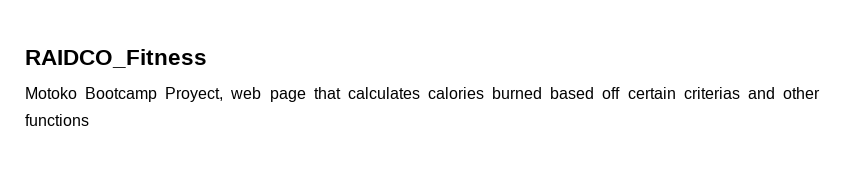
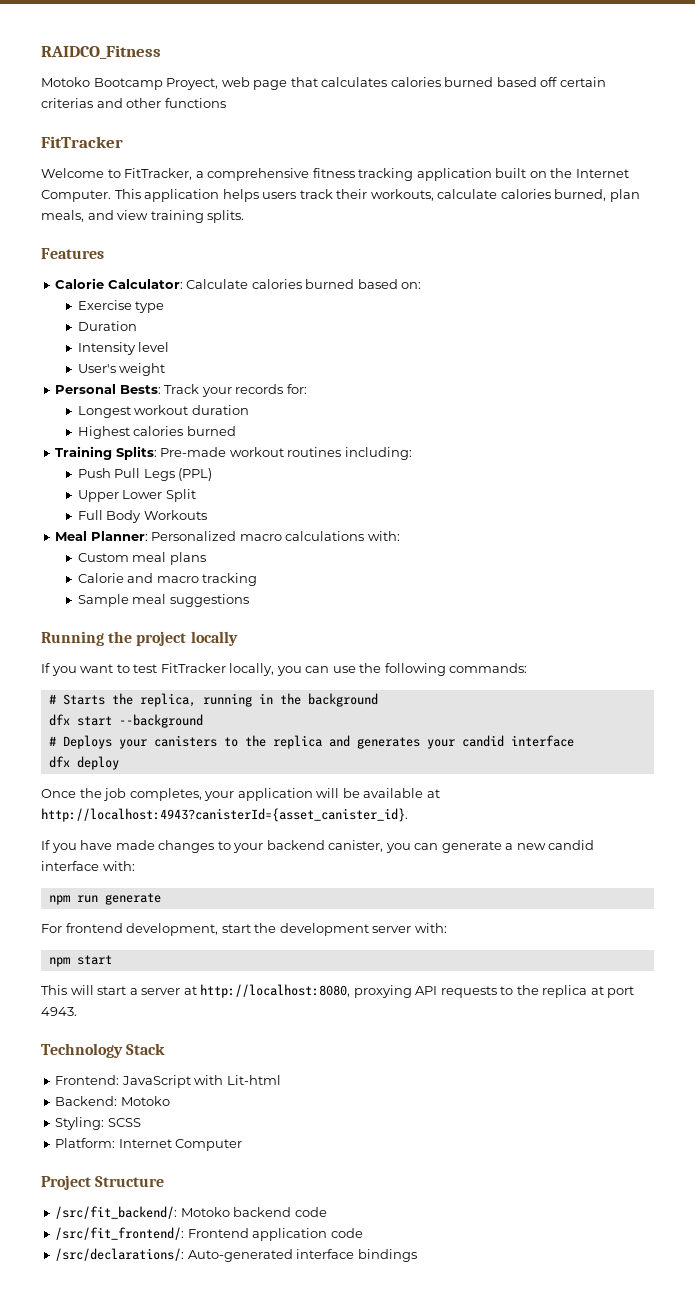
  Motoko Bootcamp Proyect, web page that calculates calories burned based off certain criterias and other functions
+ FitTracker
+ Welcome to FitTracker, a comprehensive fitness tracking application built on the Internet Computer. This application helps users track their workouts, calculate calories burned, plan meals, and view training splits.
+ Features
+ Calorie Calculator: Calculate calories burned based on:
+ Exercise type
+ Duration
+ Intensity level
+ User's weight
+ Personal Bests: Track your records for:
+ Longest workout duration
+ Highest calories burned
+ Training Splits: Pre-made workout routines including:
+ Push Pull Legs (PPL)
+ Upper Lower Split
+ Full Body Workouts
+ Meal Planner: Personalized macro calculations with:
+ Custom meal plans
+ Calorie and macro tracking
+ Sample meal suggestions
+ Running the project locally
+ If you want to test FitTracker locally, you can use the following commands:
+ # Starts the replica, running in the background
+ dfx start --background
+ # Deploys your canisters to the replica and generates your candid interface
+ dfx deploy
+ Once the job completes, your application will be available at http://localhost:4943?canisterId={asset_canister_id}.
+ If you have made changes to your backend canister, you can generate a new candid interface with:
+ npm run generate
+ For frontend development, start the development server with:
+ npm start
+ This will start a server at http://localhost:8080, proxying API requests to the replica at port 4943.
+ Technology Stack
+ Frontend: JavaScript with Lit-html
+ Backend: Motoko
+ Styling: SCSS
+ Platform: Internet Computer
+ Project Structure
+ /src/fit_backend/: Motoko backend code
+ /src/fit_frontend/: Frontend application code
+ /src/declarations/: Auto-generated interface bindings

